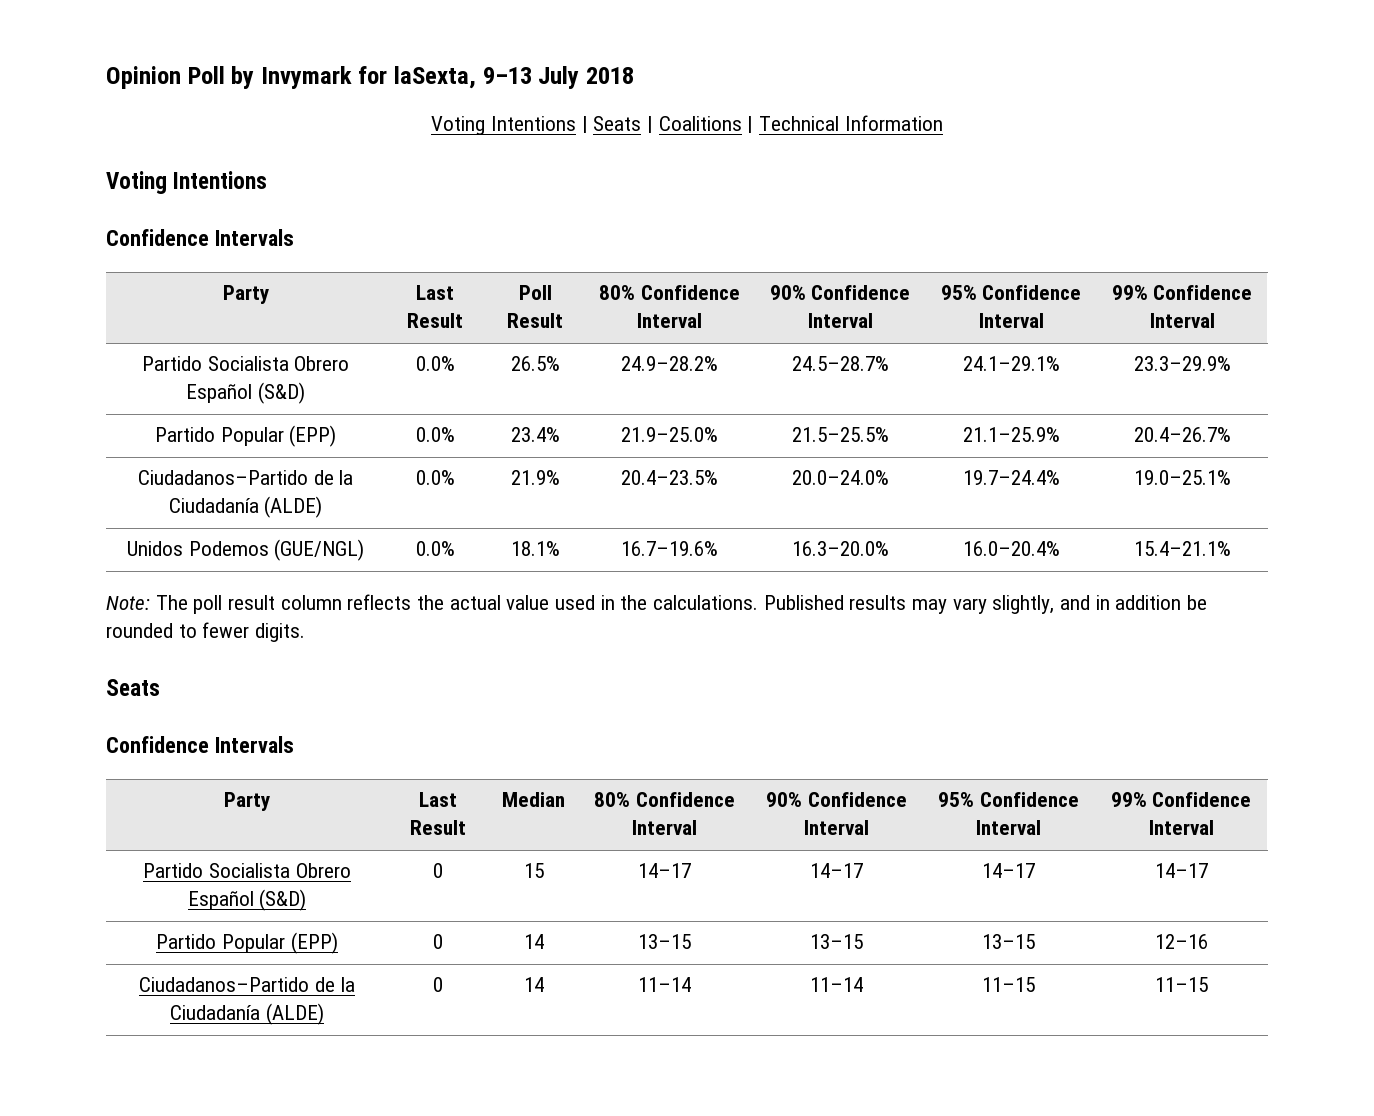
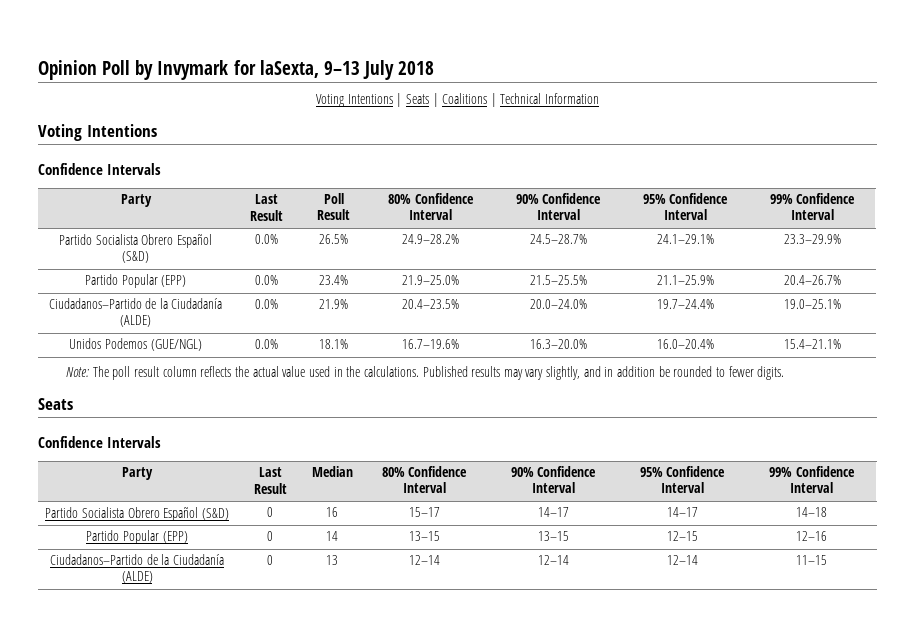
- Partido Socialista Obrero Español (S&D) | 0 | 15 | 14–17 | 14–17 | 14–17 | 14–17
+ Partido Socialista Obrero Español (S&D) | 0 | 16 | 15–17 | 14–17 | 14–17 | 14–18
- Partido Popular (EPP) | 0 | 14 | 13–15 | 13–15 | 13–15 | 12–16
+ Partido Popular (EPP) | 0 | 14 | 13–15 | 13–15 | 12–15 | 12–16
- Ciudadanos–Partido de la Ciudadanía (ALDE) | 0 | 14 | 11–14 | 11–14 | 11–15 | 11–15
+ Ciudadanos–Partido de la Ciudadanía (ALDE) | 0 | 13 | 12–14 | 12–14 | 12–14 | 11–15

